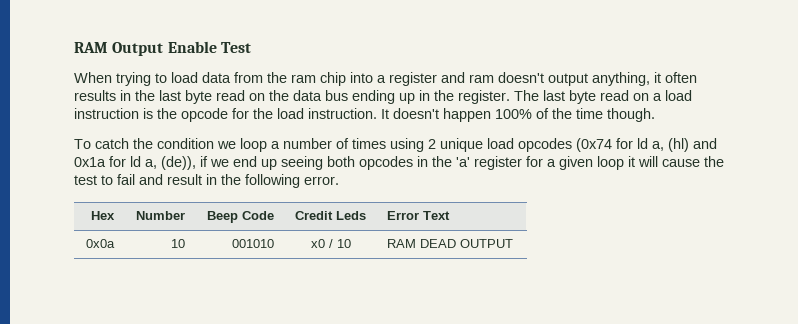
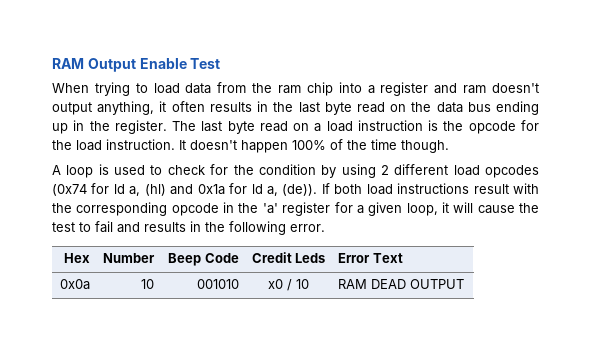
- To catch the condition we loop a number of times using 2 unique load opcodes (0x74 for ld a, (hl) and 0x1a for ld a, (de)), if we end up seeing both opcodes in the 'a' register for a given loop it will cause the test to fail and result in the following error.
+ A loop is used to check for the condition by using 2 different load opcodes (0x74 for ld a, (hl) and 0x1a for ld a, (de)). If both load instructions result with the corresponding opcode in the 'a' register for a given loop, it will cause the test to fail and results in the following error.

